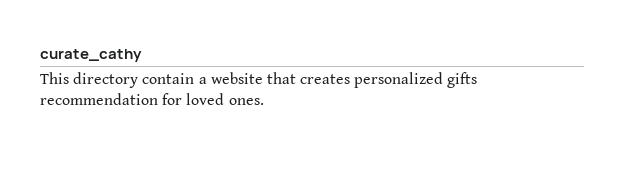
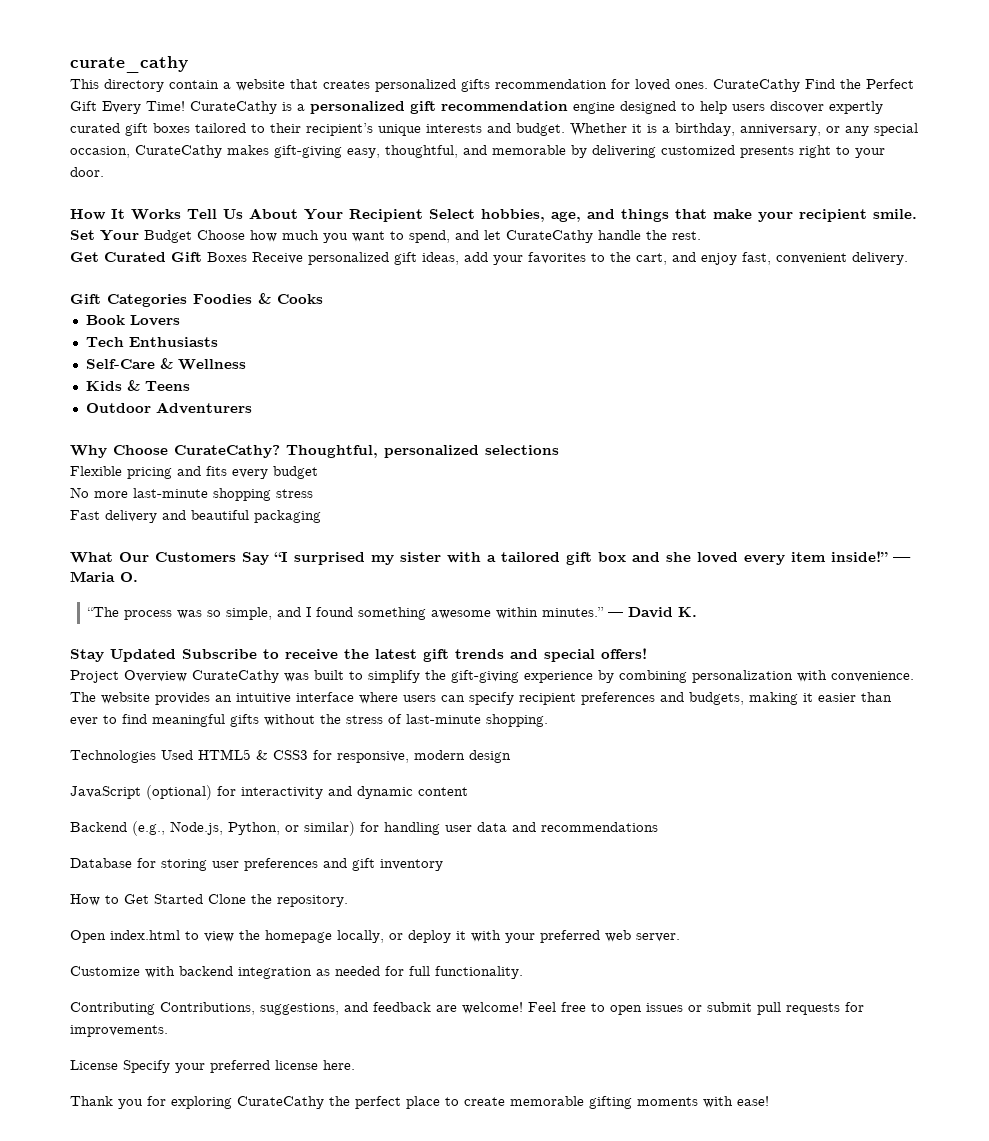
+ CurateCathy Find the Perfect Gift Every Time! CurateCathy is a personalized gift recommendation engine designed to help users discover expertly curated gift boxes tailored to their recipient’s unique interests and budget. Whether it is a birthday, anniversary, or any special occasion, CurateCathy makes gift-giving easy, thoughtful, and memorable by delivering customized presents right to your door.
+ How It Works Tell Us About Your Recipient Select hobbies, age, and things that make your recipient smile.
+ Set Your Budget Choose how much you want to spend, and let CurateCathy handle the rest.
+ Get Curated Gift Boxes Receive personalized gift ideas, add your favorites to the cart, and enjoy fast, convenient delivery.
+ Gift Categories Foodies & Cooks
+ Book Lovers
+ Tech Enthusiasts
+ Self-Care & Wellness
+ Kids & Teens
+ Outdoor Adventurers
+ Why Choose CurateCathy? Thoughtful, personalized selections
+ Flexible pricing and fits every budget
+ No more last-minute shopping stress
+ Fast delivery and beautiful packaging
+ What Our Customers Say “I surprised my sister with a tailored gift box and she loved every item inside!” — Maria O.
+ “The process was so simple, and I found something awesome within minutes.” — David K.
+ Stay Updated Subscribe to receive the latest gift trends and special offers!
+ Project Overview CurateCathy was built to simplify the gift-giving experience by combining personalization with convenience. The website provides an intuitive interface where users can specify recipient preferences and budgets, making it easier than ever to find meaningful gifts without the stress of last-minute shopping.
+ Technologies Used HTML5 & CSS3 for responsive, modern design
+ JavaScript (optional) for interactivity and dynamic content
+ Backend (e.g., Node.js, Python, or similar) for handling user data and recommendations
+ Database for storing user preferences and gift inventory
+ How to Get Started Clone the repository.
+ Open index.html to view the homepage locally, or deploy it with your preferred web server.
+ Customize with backend integration as needed for full functionality.
+ Contributing Contributions, suggestions, and feedback are welcome! Feel free to open issues or submit pull requests for improvements.
+ License Specify your preferred license here.
+ Thank you for exploring CurateCathy the perfect place to create memorable gifting moments with ease!

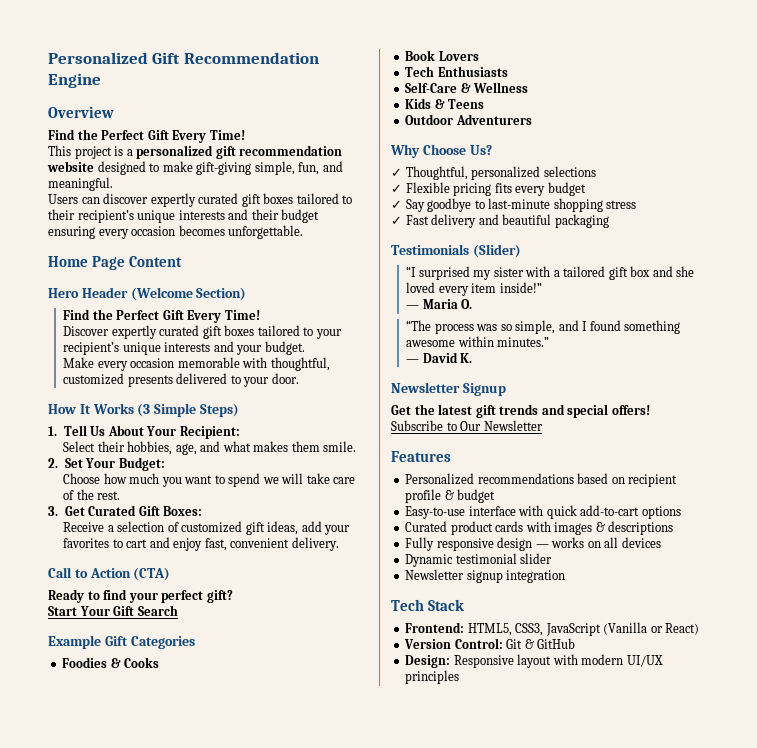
- curate_cathy
- This directory contain a website that creates personalized gifts recommendation for loved ones. CurateCathy Find the Perfect Gift Every Time! CurateCathy is a personalized gift recommendation engine designed to help users discover expertly curated gift boxes tailored to their recipient’s unique interests and budget. Whether it is a birthday, anniversary, or any special occasion, CurateCathy makes gift-giving easy, thoughtful, and memorable by delivering customized presents right to your door.
+ Personalized Gift Recommendation Engine
+ Overview
+ Find the Perfect Gift Every Time!
+ This project is a personalized gift recommendation website designed to make gift-giving simple, fun, and meaningful.
+ Users can discover expertly curated gift boxes tailored to their recipient’s unique interests and their budget ensuring every occasion becomes unforgettable.
+ Home Page Content
+ Hero Header (Welcome Section)
+ Find the Perfect Gift Every Time!
+ Discover expertly curated gift boxes tailored to your recipient’s unique interests and your budget.
+ Make every occasion memorable with thoughtful, customized presents delivered to your door.
- How It Works Tell Us About Your Recipient Select hobbies, age, and things that make your recipient smile.
+ How It Works (3 Simple Steps)
+ 1. Tell Us About Your Recipient:
+ Select their hobbies, age, and what makes them smile.
- Set Your Budget Choose how much you want to spend, and let CurateCathy handle the rest.
+ 2. Set Your Budget:
+ Choose how much you want to spend we will take care of the rest.
- Get Curated Gift Boxes Receive personalized gift ideas, add your favorites to the cart, and enjoy fast, convenient delivery.
+ 3. Get Curated Gift Boxes:
+ Receive a selection of customized gift ideas, add your favorites to cart and enjoy fast, convenient delivery.
- Gift Categories Foodies & Cooks
+ Call to Action (CTA)
+ Ready to find your perfect gift?
+ Start Your Gift Search
+ Example Gift Categories
+ Foodies & Cooks
- Why Choose CurateCathy? Thoughtful, personalized selections
+ Why Choose Us?
+ ✓ Thoughtful, personalized selections
- Flexible pricing and fits every budget
+ ✓ Flexible pricing fits every budget
- No more last-minute shopping stress
+ ✓ Say goodbye to last-minute shopping stress
- Fast delivery and beautiful packaging
+ ✓ Fast delivery and beautiful packaging
- What Our Customers Say “I surprised my sister with a tailored gift box and she loved every item inside!” — Maria O.
+ Testimonials (Slider)
+ “I surprised my sister with a tailored gift box and she loved every item inside!”
+ — Maria O.
- “The process was so simple, and I found something awesome within minutes.” — David K.
+ “The process was so simple, and I found something awesome within minutes.”
+ — David K.
- Stay Updated Subscribe to receive the latest gift trends and special offers!
+ Newsletter Signup
+ Get the latest gift trends and special offers!
- Project Overview CurateCathy was built to simplify the gift-giving experience by combining personalization with convenience. The website provides an intuitive interface where users can specify recipient preferences and budgets, making it easier than ever to find meaningful gifts without the stress of last-minute shopping.
- Technologies Used HTML5 & CSS3 for responsive, modern design
- JavaScript (optional) for interactivity and dynamic content
- Backend (e.g., Node.js, Python, or similar) for handling user data and recommendations
- Database for storing user preferences and gift inventory
- How to Get Started Clone the repository.
- Open index.html to view the homepage locally, or deploy it with your preferred web server.
- Customize with backend integration as needed for full functionality.
- Contributing Contributions, suggestions, and feedback are welcome! Feel free to open issues or submit pull requests for improvements.
- License Specify your preferred license here.
- Thank you for exploring CurateCathy the perfect place to create memorable gifting moments with ease!
+ Subscribe to Our Newsletter
+ Features
+ Personalized recommendations based on recipient profile & budget
+ Easy-to-use interface with quick add-to-cart options
+ Curated product cards with images & descriptions
+ Fully responsive design — works on all devices
+ Dynamic testimonial slider
+ Newsletter signup integration
+ Tech Stack
+ Frontend: HTML5, CSS3, JavaScript (Vanilla or React)
+ Version Control: Git & GitHub
+ Design: Responsive layout with modern UI/UX principles

